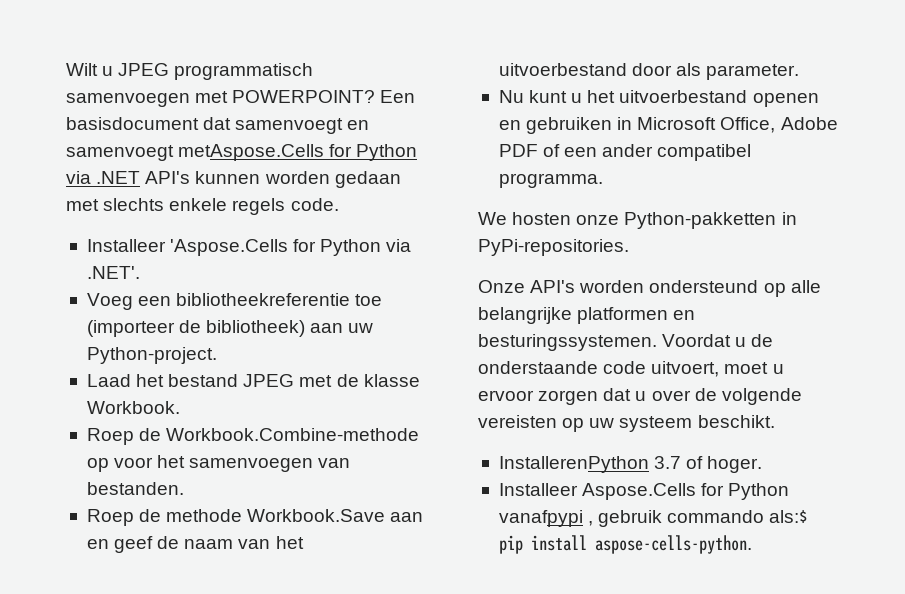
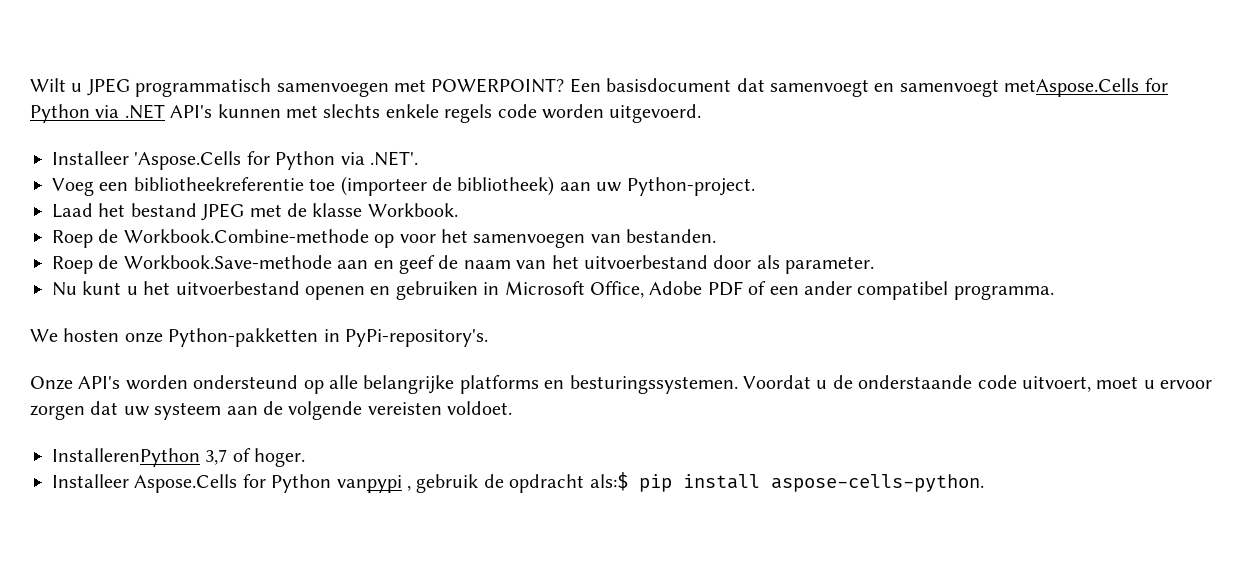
- Een basisdocument dat samenvoegt en samenvoegt metAspose.Cells for Python via .NET API's kunnen worden gedaan met slechts enkele regels code.
+ Een basisdocument dat samenvoegt en samenvoegt metAspose.Cells for Python via .NET API's kunnen met slechts enkele regels code worden uitgevoerd.
- Roep de methode Workbook.Save aan en geef de naam van het uitvoerbestand door als parameter.
+ Roep de Workbook.Save-methode aan en geef de naam van het uitvoerbestand door als parameter.
- We hosten onze Python-pakketten in PyPi-repositories.
+ We hosten onze Python-pakketten in PyPi-repository's.
- Onze API's worden ondersteund op alle belangrijke platformen en besturingssystemen.
+ Onze API's worden ondersteund op alle belangrijke platforms en besturingssystemen.
- Voordat u de onderstaande code uitvoert, moet u ervoor zorgen dat u over de volgende vereisten op uw systeem beschikt.
+ Voordat u de onderstaande code uitvoert, moet u ervoor zorgen dat uw systeem aan de volgende vereisten voldoet.
- InstallerenPython 3.7 of hoger.
+ InstallerenPython 3,7 of hoger.
- Installeer Aspose.Cells for Python vanafpypi , gebruik commando als:$ pip install aspose-cells-python.
+ Installeer Aspose.Cells for Python vanpypi , gebruik de opdracht als:$ pip install aspose-cells-python.

